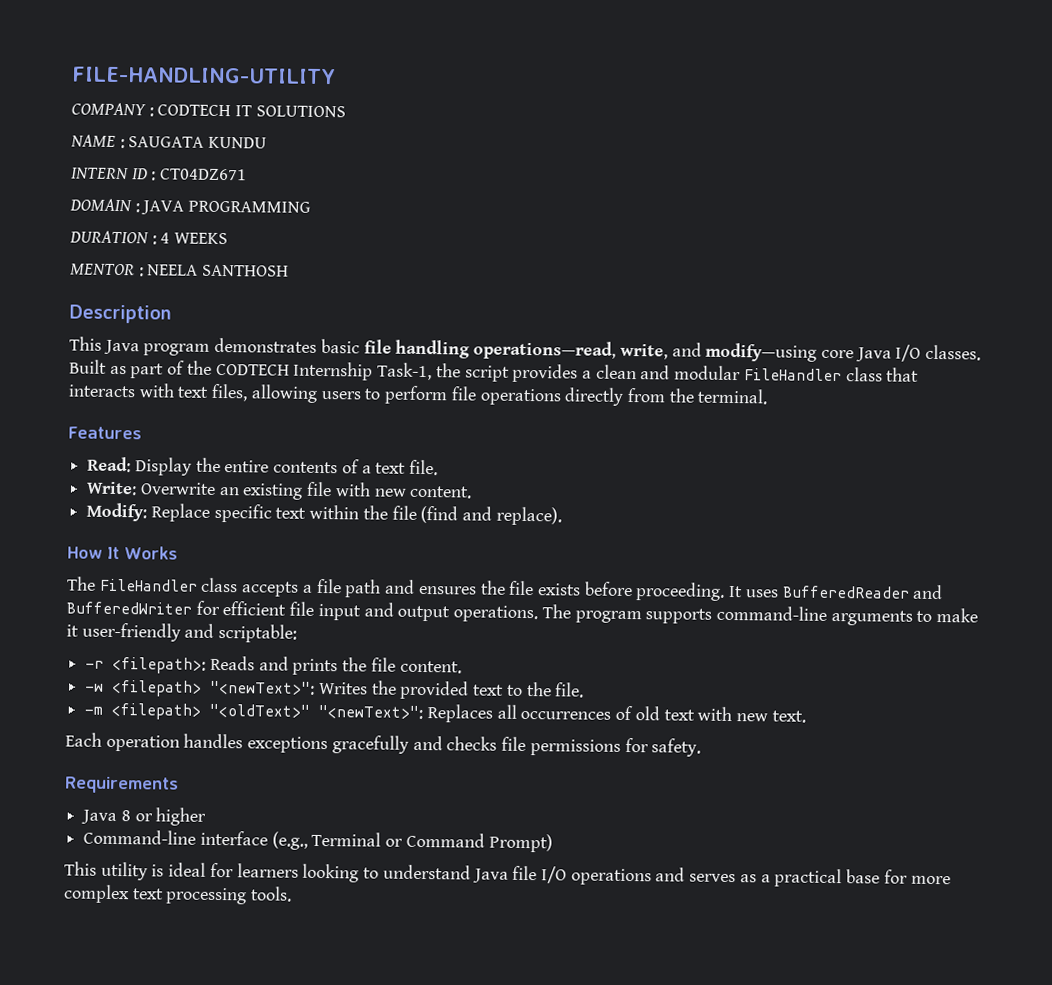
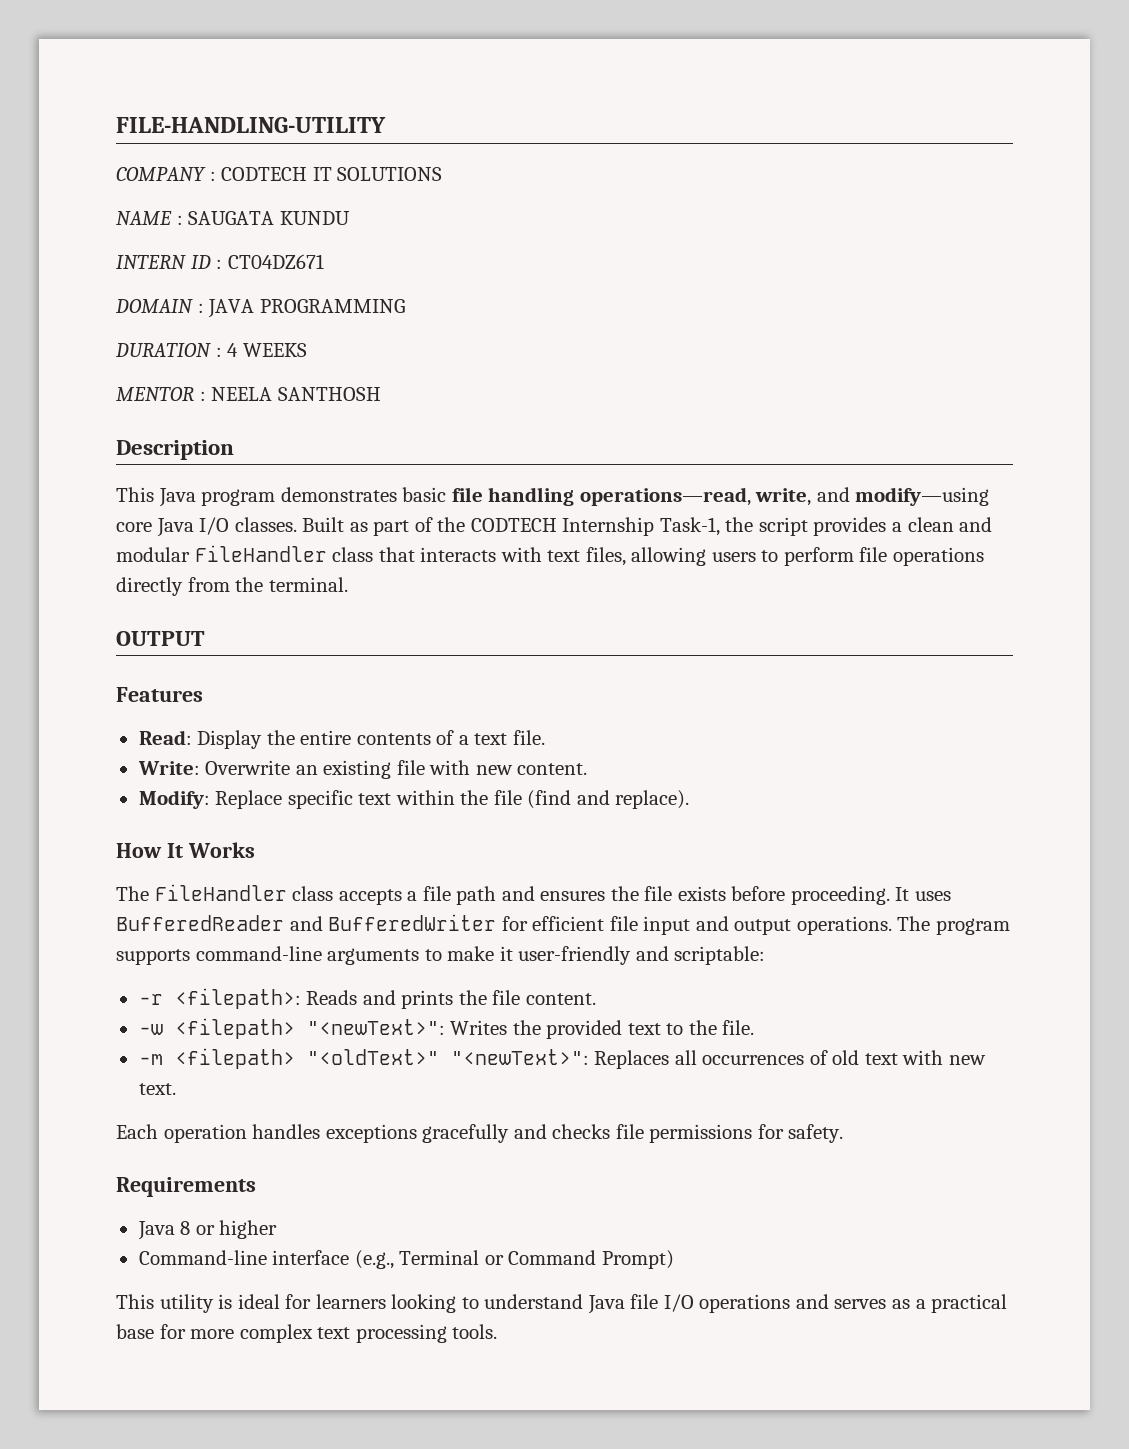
+ OUTPUT

